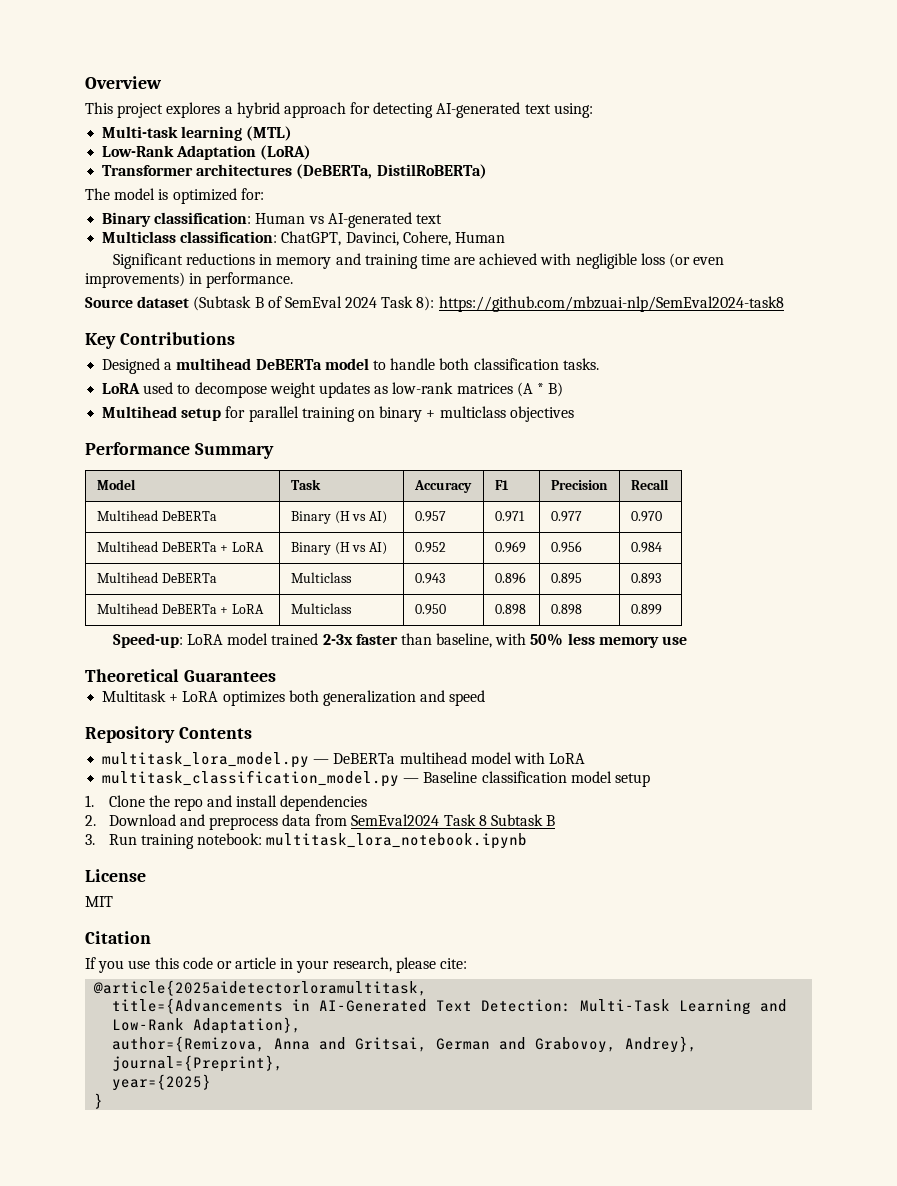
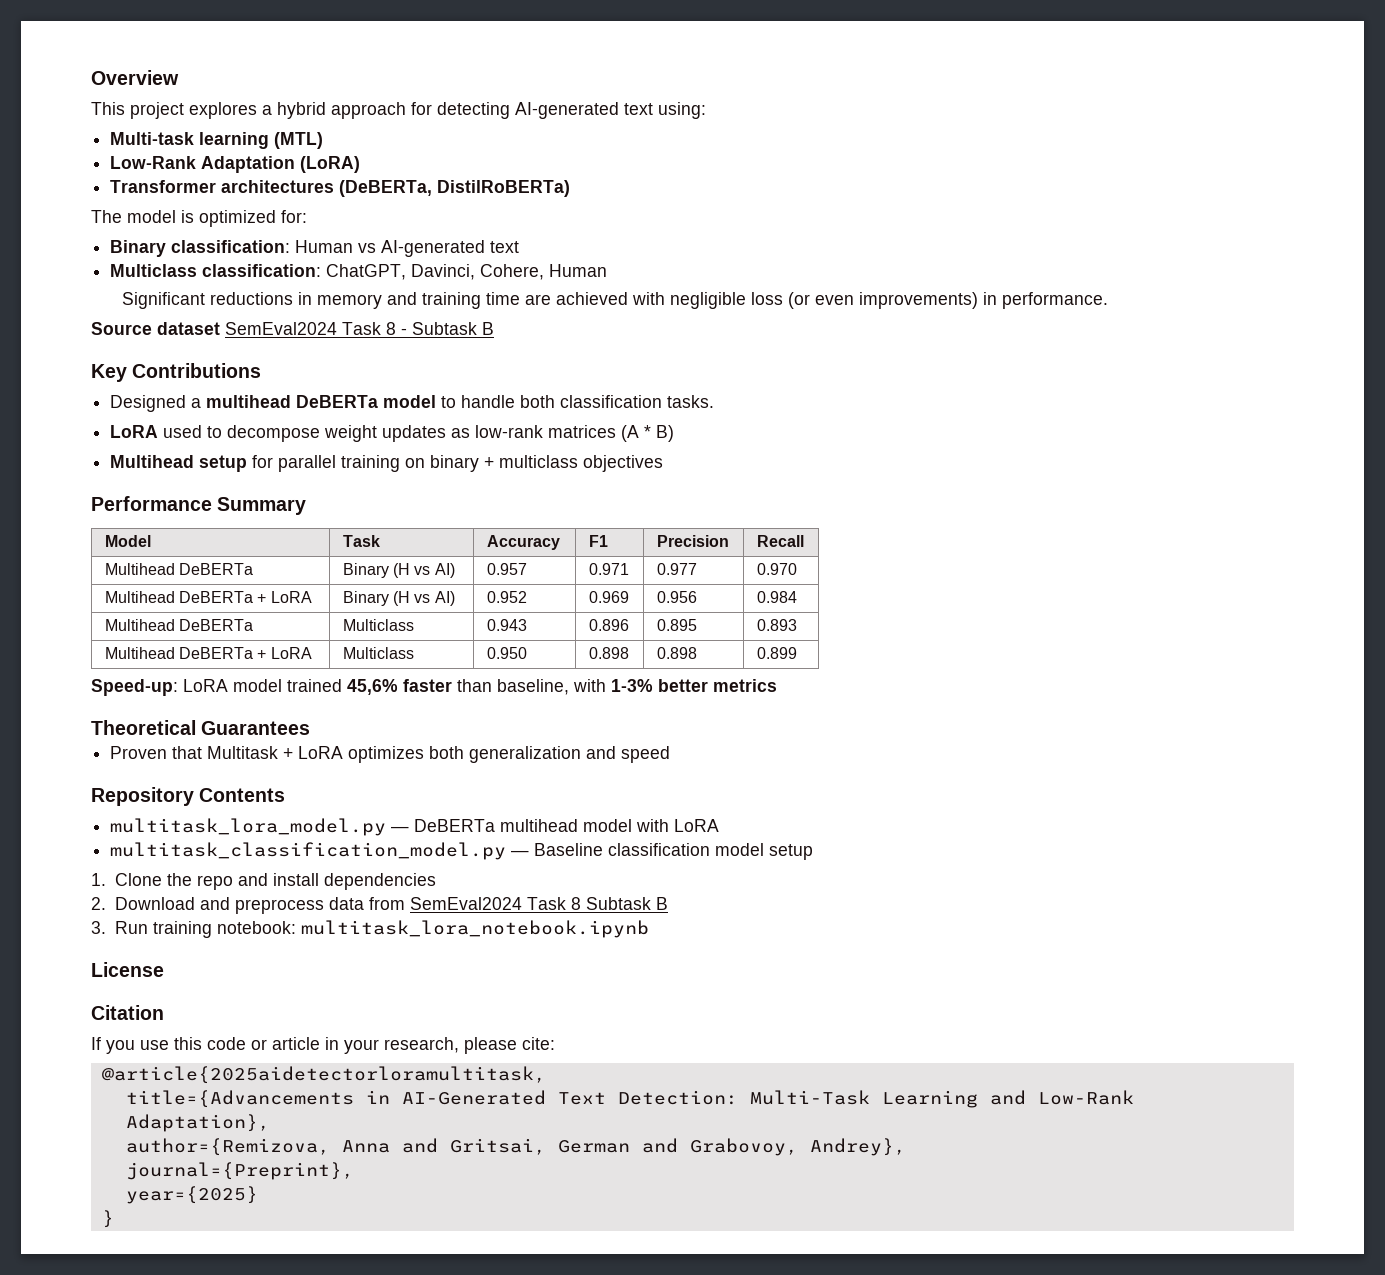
- Source dataset (Subtask B of SemEval 2024 Task 8): https://github.com/mbzuai-nlp/SemEval2024-task8
+ Source dataset SemEval2024 Task 8 - Subtask B
- Speed-up: LoRA model trained 2-3x faster than baseline, with 50% less memory use
+ Speed-up: LoRA model trained 45,6% faster than baseline, with 1-3% better metrics
- Multitask + LoRA optimizes both generalization and speed
+ Proven that Multitask + LoRA optimizes both generalization and speed
- MIT

